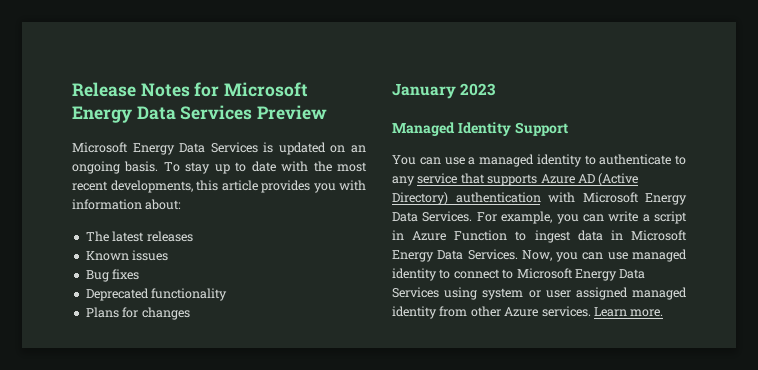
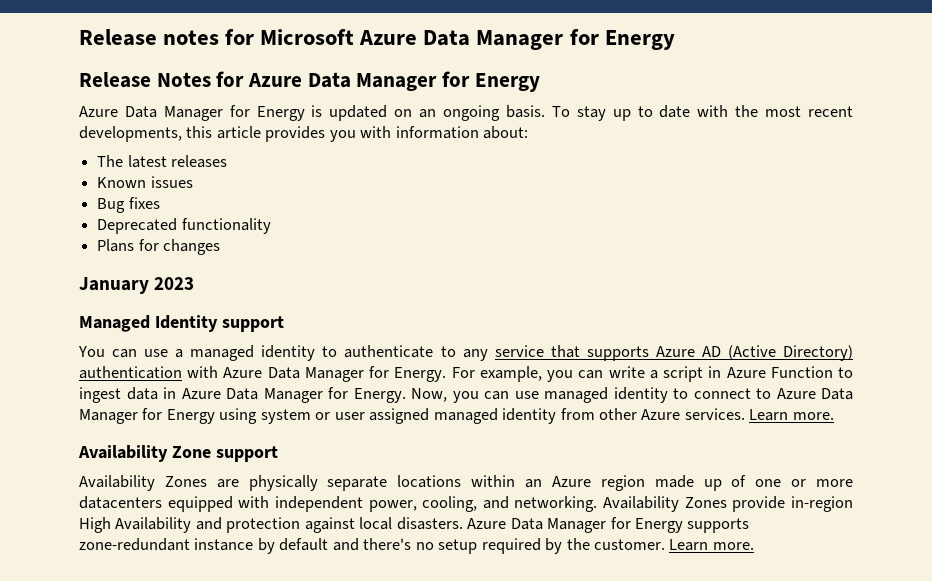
- Release Notes for Microsoft Energy Data Services Preview
- Microsoft Energy Data Services is updated on an ongoing basis.
+ Release notes for Microsoft Azure Data Manager for Energy
+ Release Notes for Azure Data Manager for Energy
+ Azure Data Manager for Energy is updated on an ongoing basis.
- Managed Identity Support
+ Managed Identity support
- You can use a managed identity to authenticate to any service that supports Azure AD (Active Directory) authentication with Microsoft Energy Data Services.
+ You can use a managed identity to authenticate to any service that supports Azure AD (Active Directory) authentication with Azure Data Manager for Energy.
- For example, you can write a script in Azure Function to ingest data in Microsoft Energy Data Services.
+ For example, you can write a script in Azure Function to ingest data in Azure Data Manager for Energy.
- Now, you can use managed identity to connect to Microsoft Energy Data Services using system or user assigned managed identity from other Azure services.
+ Now, you can use managed identity to connect to Azure Data Manager for Energy using system or user assigned managed identity from other Azure services.
+ Availability Zone support
+ Availability Zones are physically separate locations within an Azure region made up of one or more datacenters equipped with independent power, cooling, and networking. Availability Zones provide in-region High Availability and protection against local disasters. Azure Data Manager for Energy supports zone-redundant instance by default and there's no setup required by the customer. Learn more.

